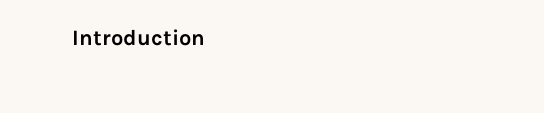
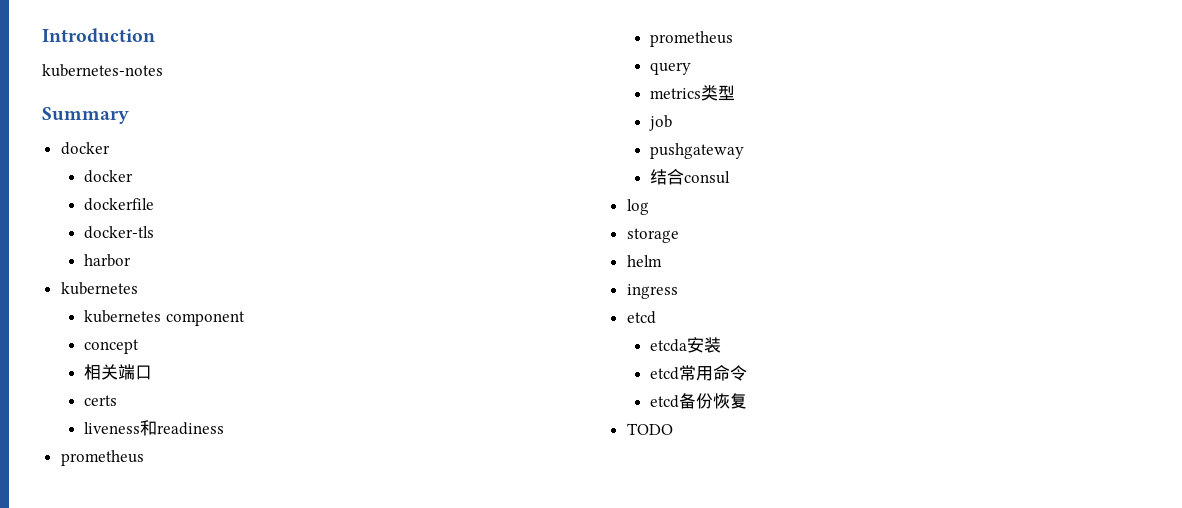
+ kubernetes-notes
+ Summary
+ docker
+ docker
+ dockerfile
+ docker-tls
+ harbor
+ kubernetes
+ kubernetes component
+ concept
+ 相关端口
+ certs
+ liveness和readiness
+ prometheus
+ prometheus
+ query
+ metrics类型
+ job
+ pushgateway
+ 结合consul
+ log
+ storage
+ helm
+ ingress
+ etcd
+ etcda安装
+ etcd常用命令
+ etcd备份恢复
+ TODO

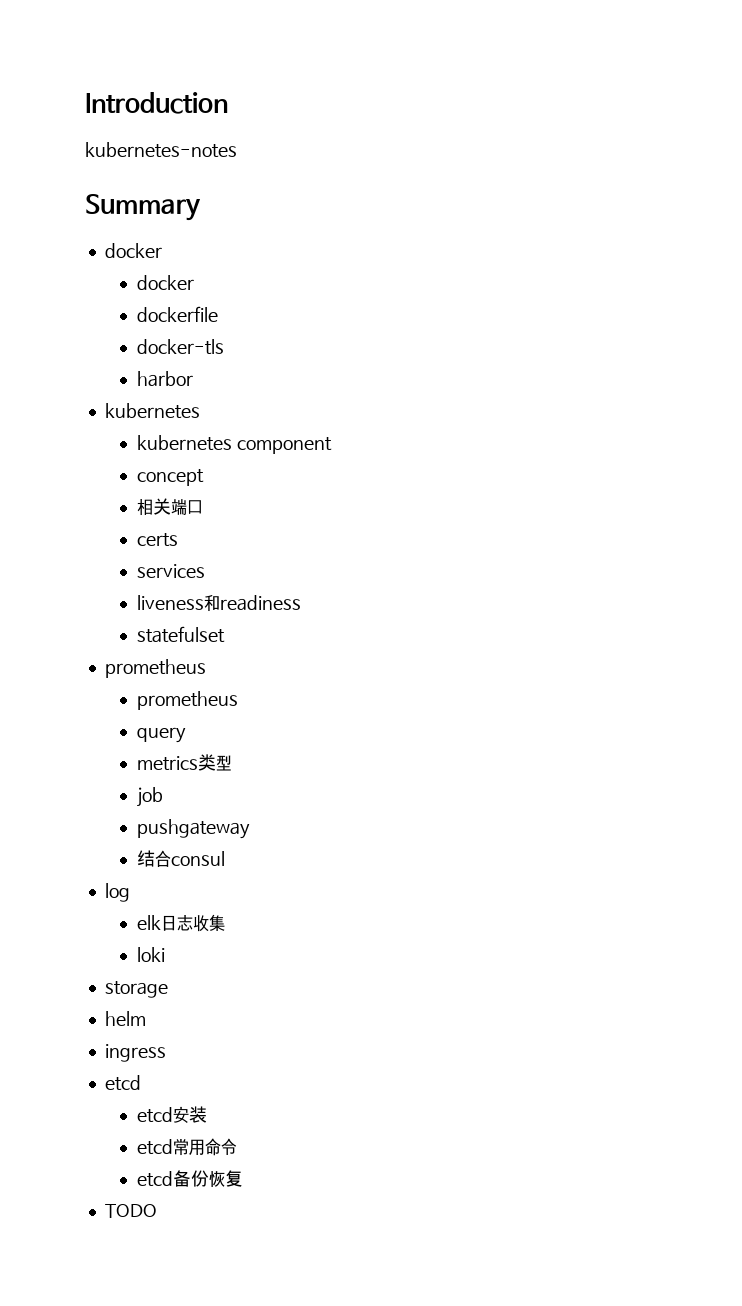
+ services
+ statefulset
+ elk日志收集
+ loki
- etcda安装
+ etcd安装

